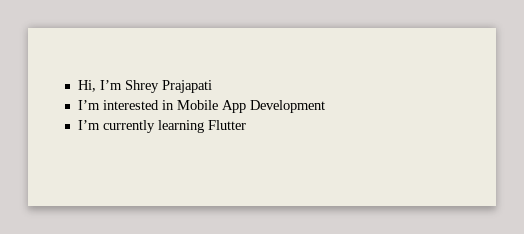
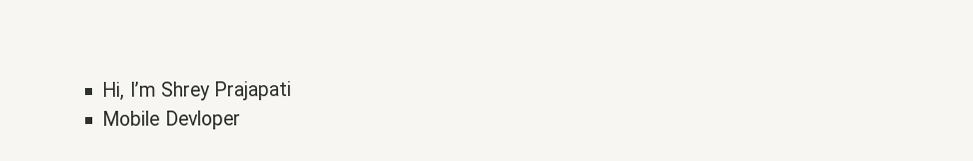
- I’m interested in Mobile App Development
- I’m currently learning Flutter
+ Mobile Devloper

